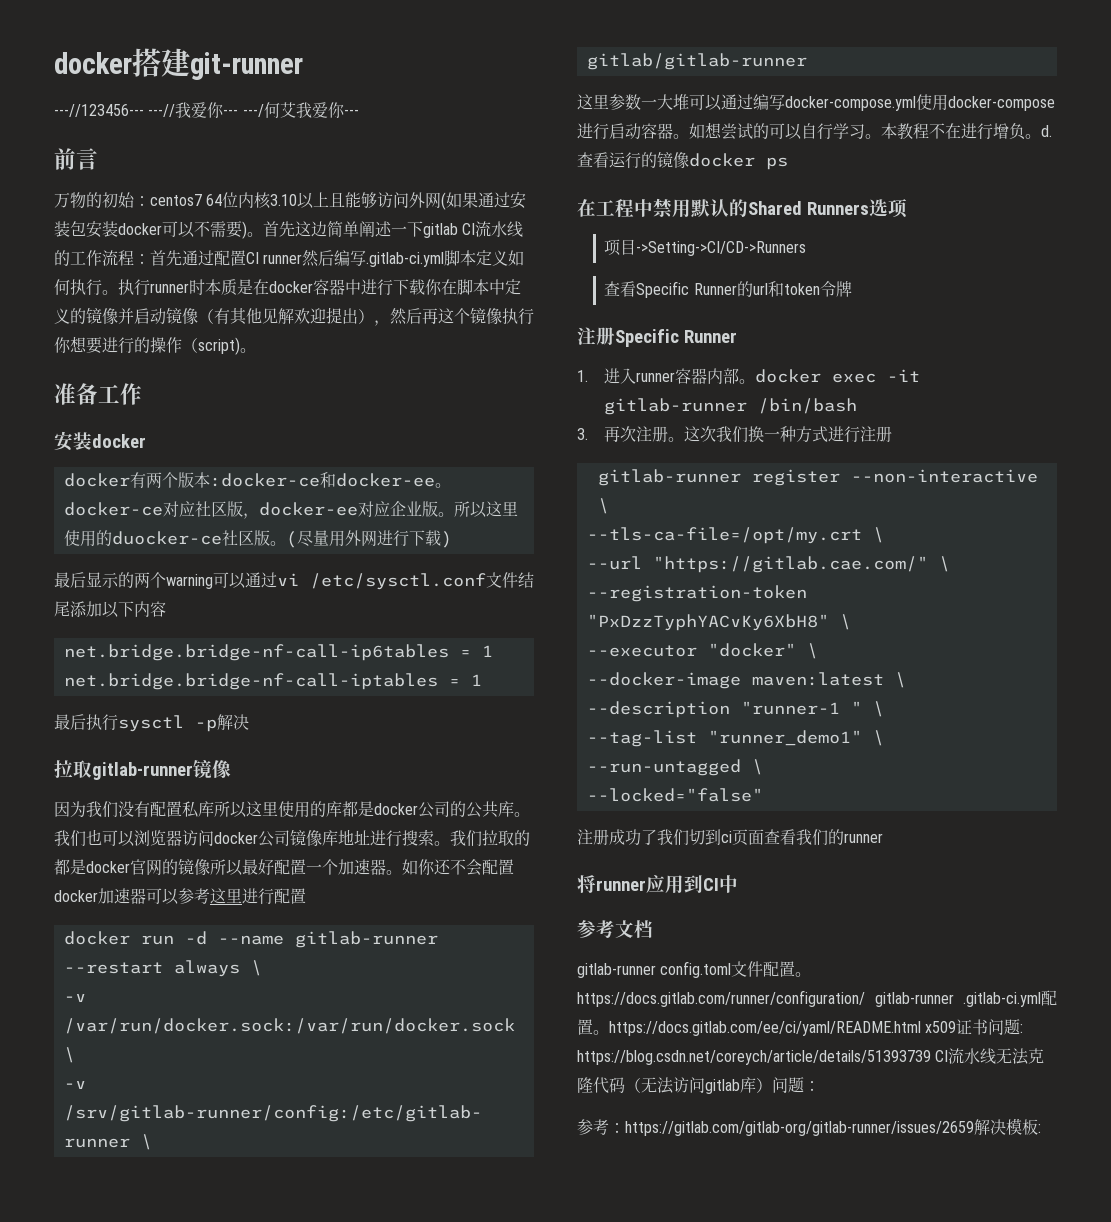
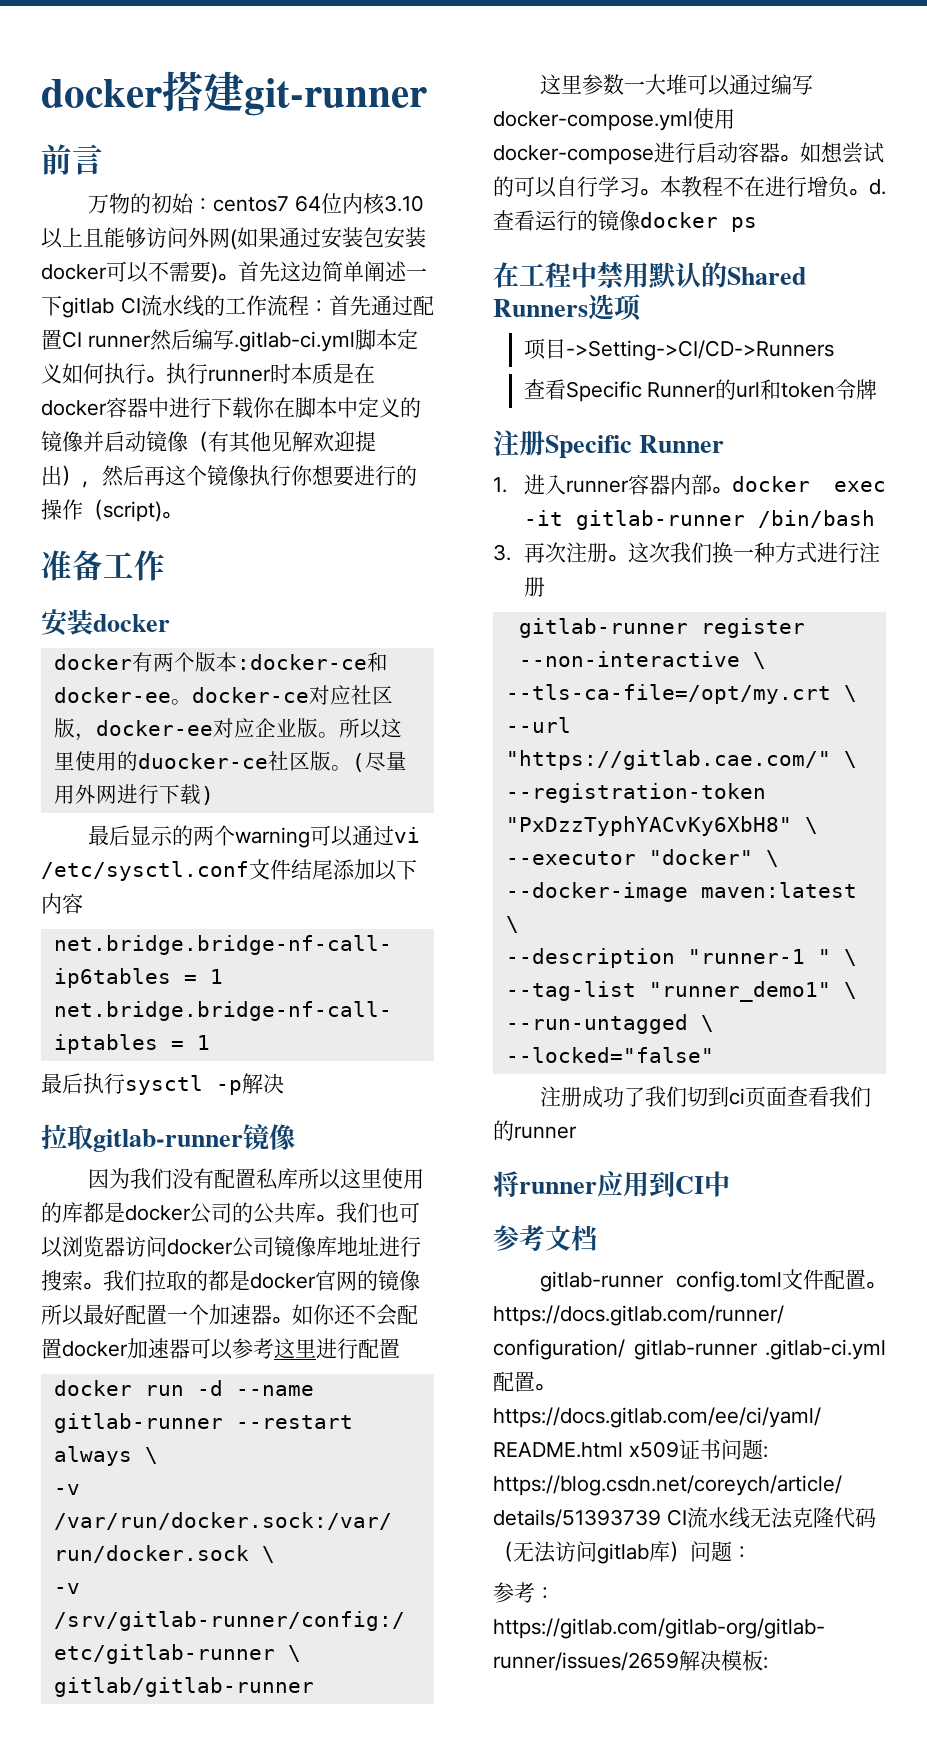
- ---//123456--- ---//我爱你--- ---/何艾我爱你---

